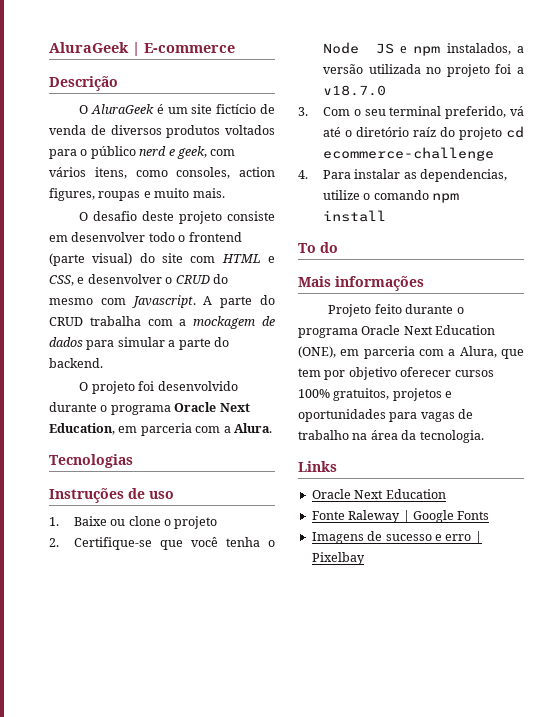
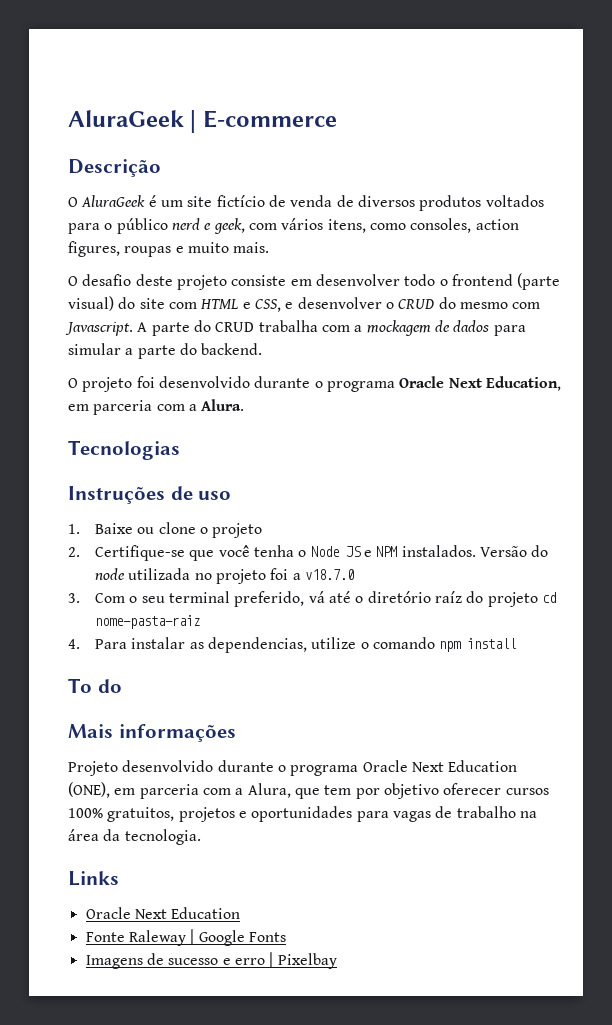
- 2. Certifique-se que você tenha o Node JS e npm instalados, a versão utilizada no projeto foi a v18.7.0
+ 2. Certifique-se que você tenha o Node JS e NPM instalados. Versão do node utilizada no projeto foi a v18.7.0
- 3. Com o seu terminal preferido, vá até o diretório raíz do projeto cd ecommerce-challenge
+ 3. Com o seu terminal preferido, vá até o diretório raíz do projeto cd nome-pasta-raiz
- Projeto feito durante o programa Oracle Next Education (ONE), em parceria com a Alura, que tem por objetivo oferecer cursos 100% gratuitos, projetos e oportunidades para vagas de trabalho na área da tecnologia.
+ Projeto desenvolvido durante o programa Oracle Next Education (ONE), em parceria com a Alura, que tem por objetivo oferecer cursos 100% gratuitos, projetos e oportunidades para vagas de trabalho na área da tecnologia.

